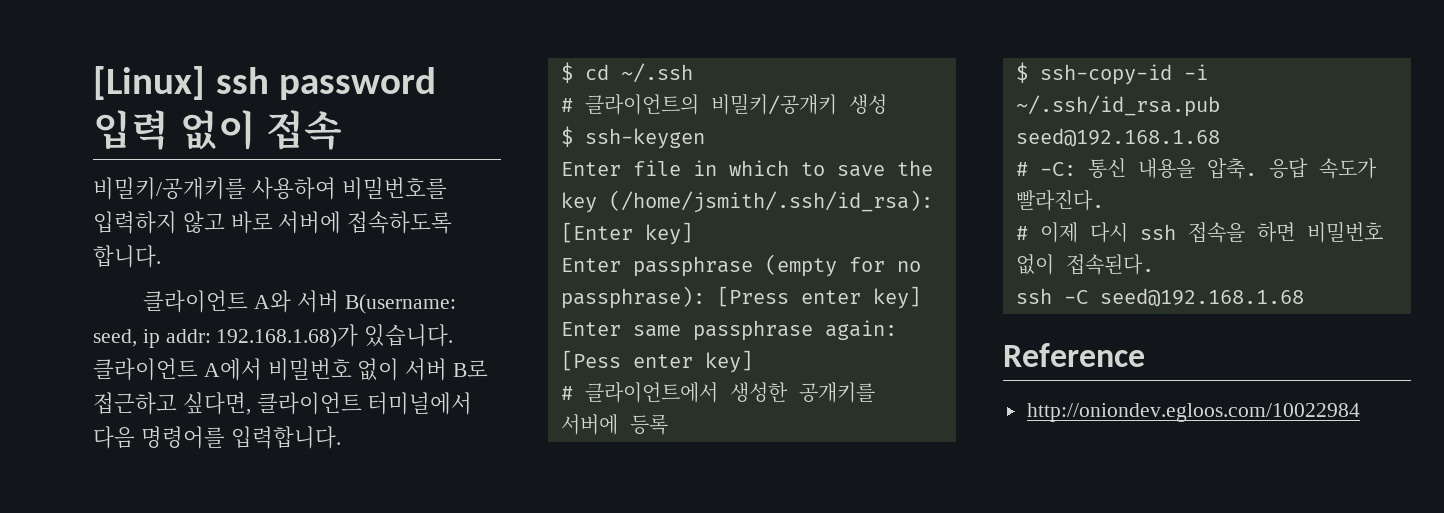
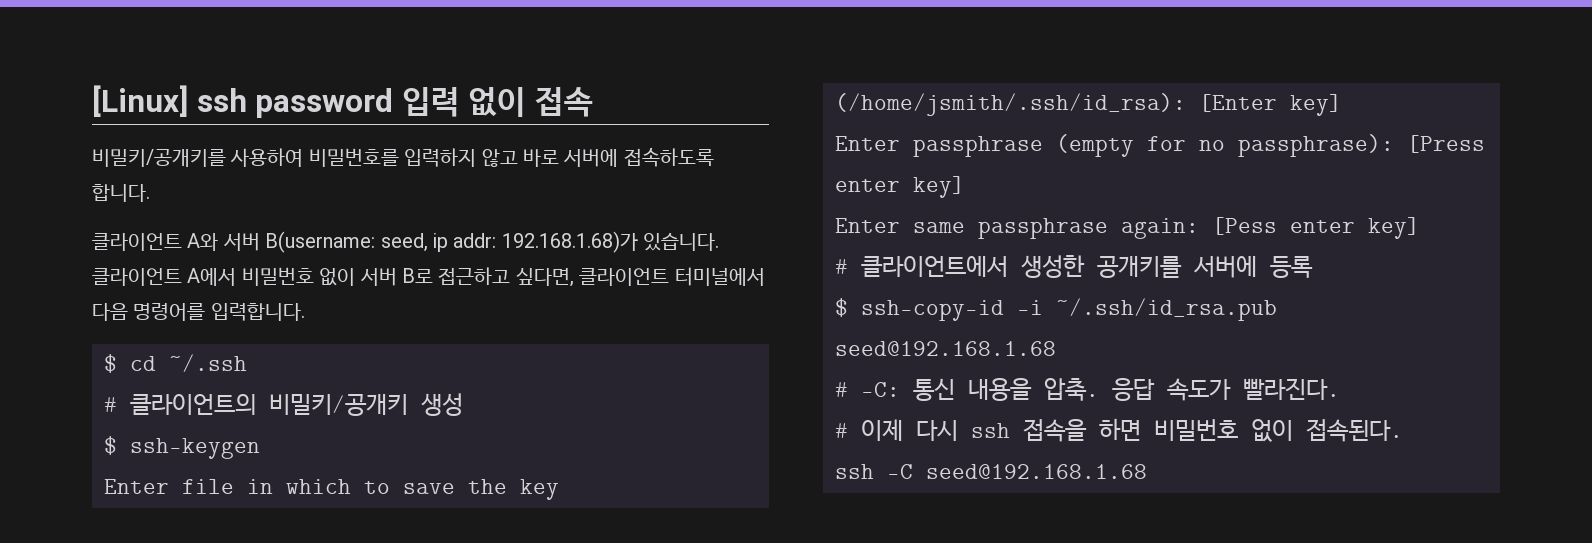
- Reference
- http://oniondev.egloos.com/10022984

